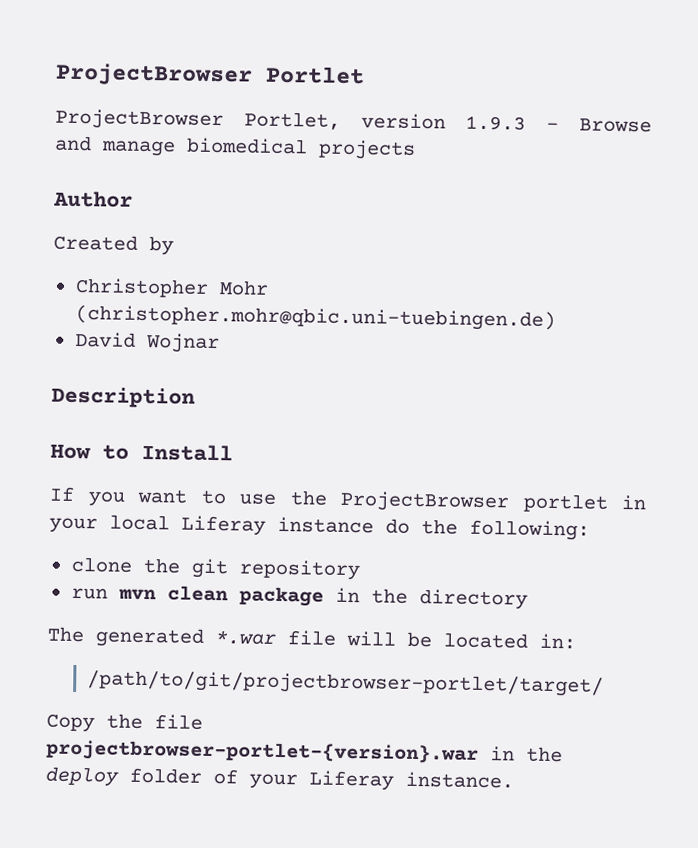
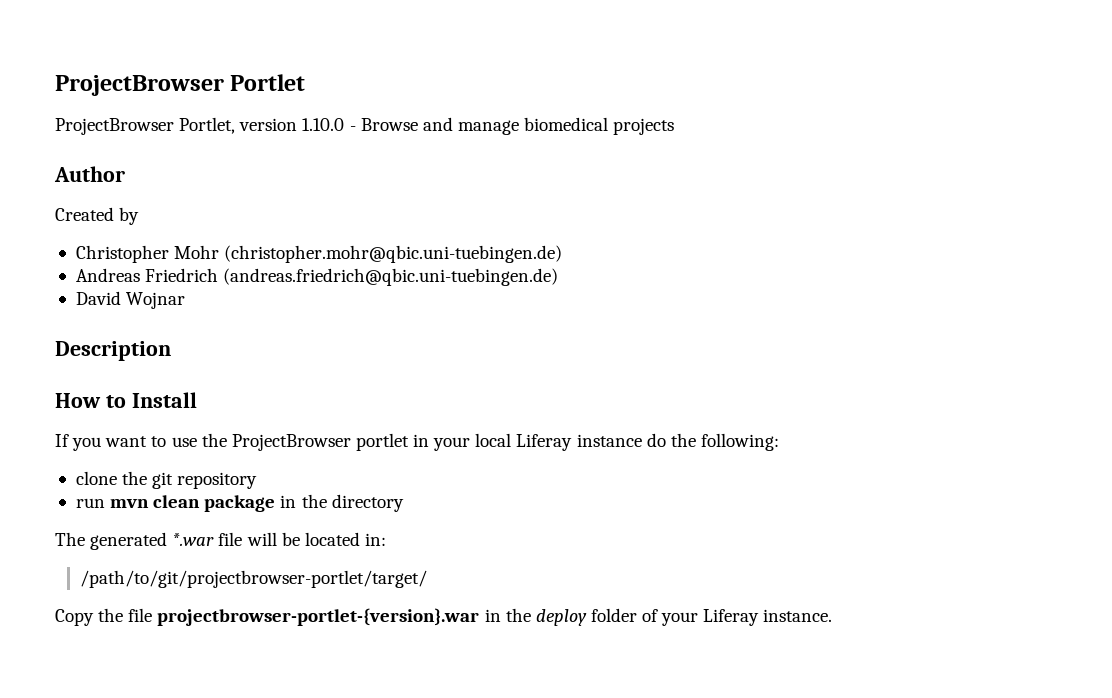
- ProjectBrowser Portlet, version 1.9.3 - Browse and manage biomedical projects
+ ProjectBrowser Portlet, version 1.10.0 - Browse and manage biomedical projects
+ Andreas Friedrich (andreas.friedrich@qbic.uni-tuebingen.de)

